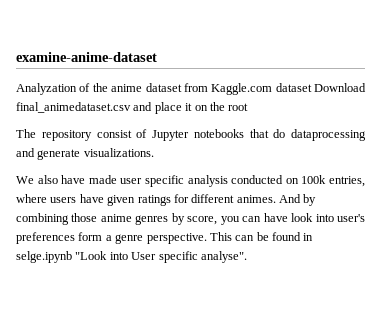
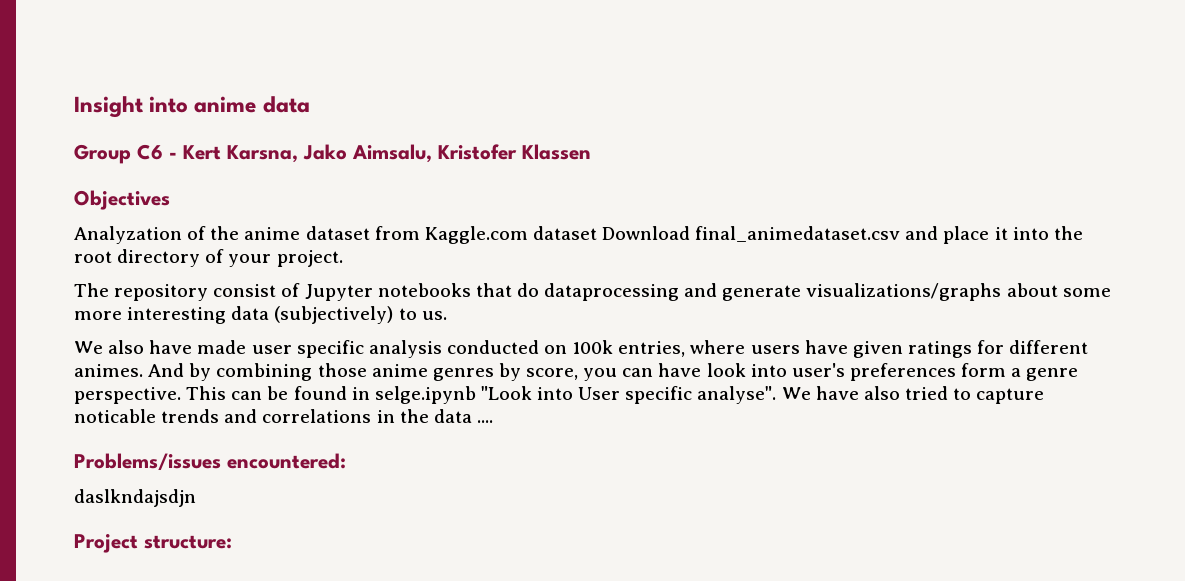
- examine-anime-dataset
+ Insight into anime data
+ Group C6 - Kert Karsna, Jako Aimsalu, Kristofer Klassen
+ Objectives
- Analyzation of the anime dataset from Kaggle.com dataset Download final_animedataset.csv and place it on the root
+ Analyzation of the anime dataset from Kaggle.com dataset Download final_animedataset.csv and place it into the root directory of your project.
- The repository consist of Jupyter notebooks that do dataprocessing and generate visualizations.
+ The repository consist of Jupyter notebooks that do dataprocessing and generate visualizations/graphs about some more interesting data (subjectively) to us.
+ We have also tried to capture noticable trends and correlations in the data ....
+ Problems/issues encountered:
+ daslkndajsdjn
+ Project structure:

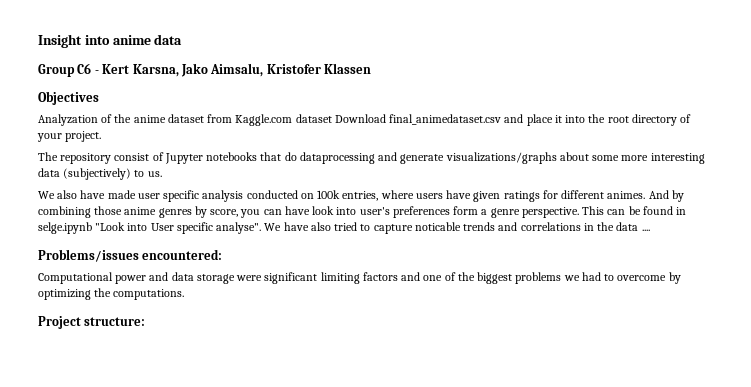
- daslkndajsdjn
+ Computational power and data storage were significant limiting factors and one of the biggest problems we had to overcome by optimizing the computations.

